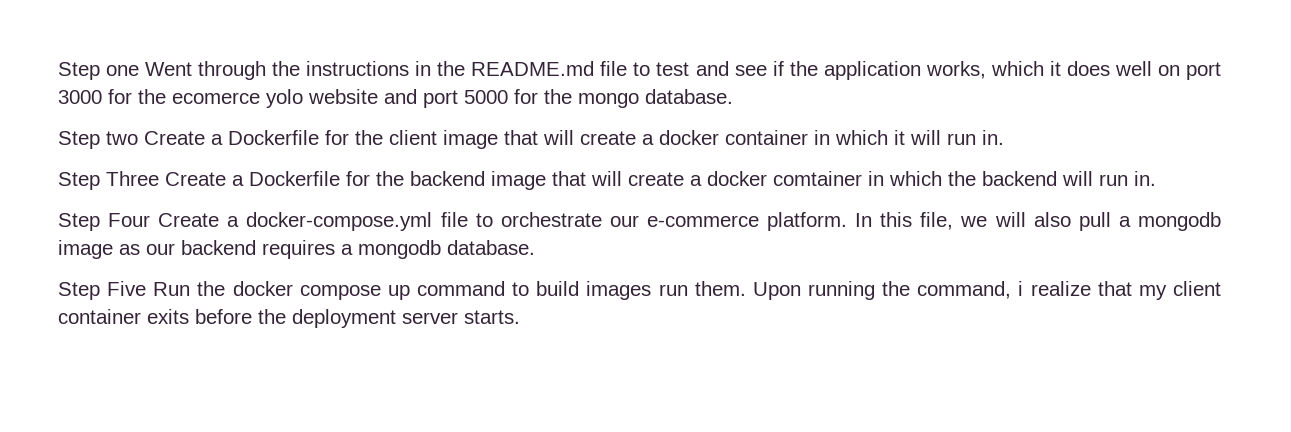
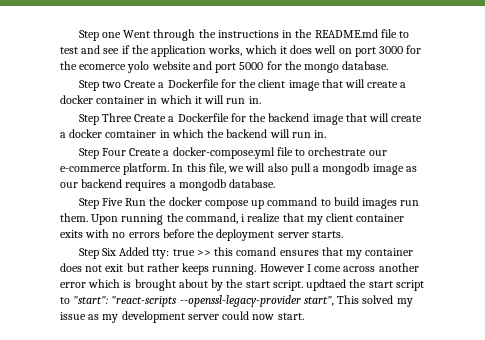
- Upon running the command, i realize that my client container exits before the deployment server starts.
+ Upon running the command, i realize that my client container exits with no errors before the deployment server starts.
+ Step Six Added tty: true >> this comand ensures that my container does not exit but rather keeps running. However I come across another error which is brought about by the start script. updtaed the start script to "start": "react-scripts --openssl-legacy-provider start", This solved my issue as my development server could now start.

